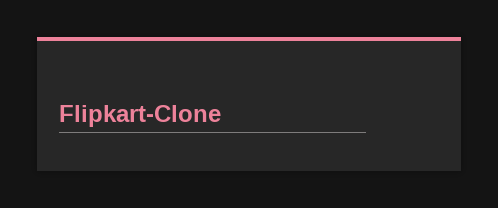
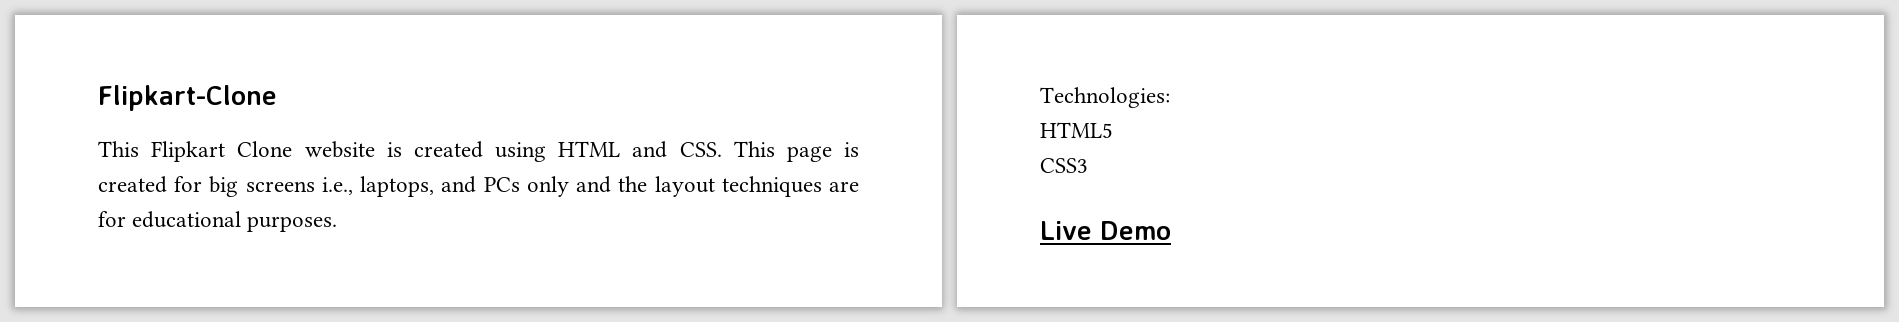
+ This Flipkart Clone website is created using HTML and CSS. This page is created for big screens i.e., laptops, and PCs only and the layout techniques are for educational purposes.
+ Technologies:
+ HTML5
+ CSS3
+ Live Demo

